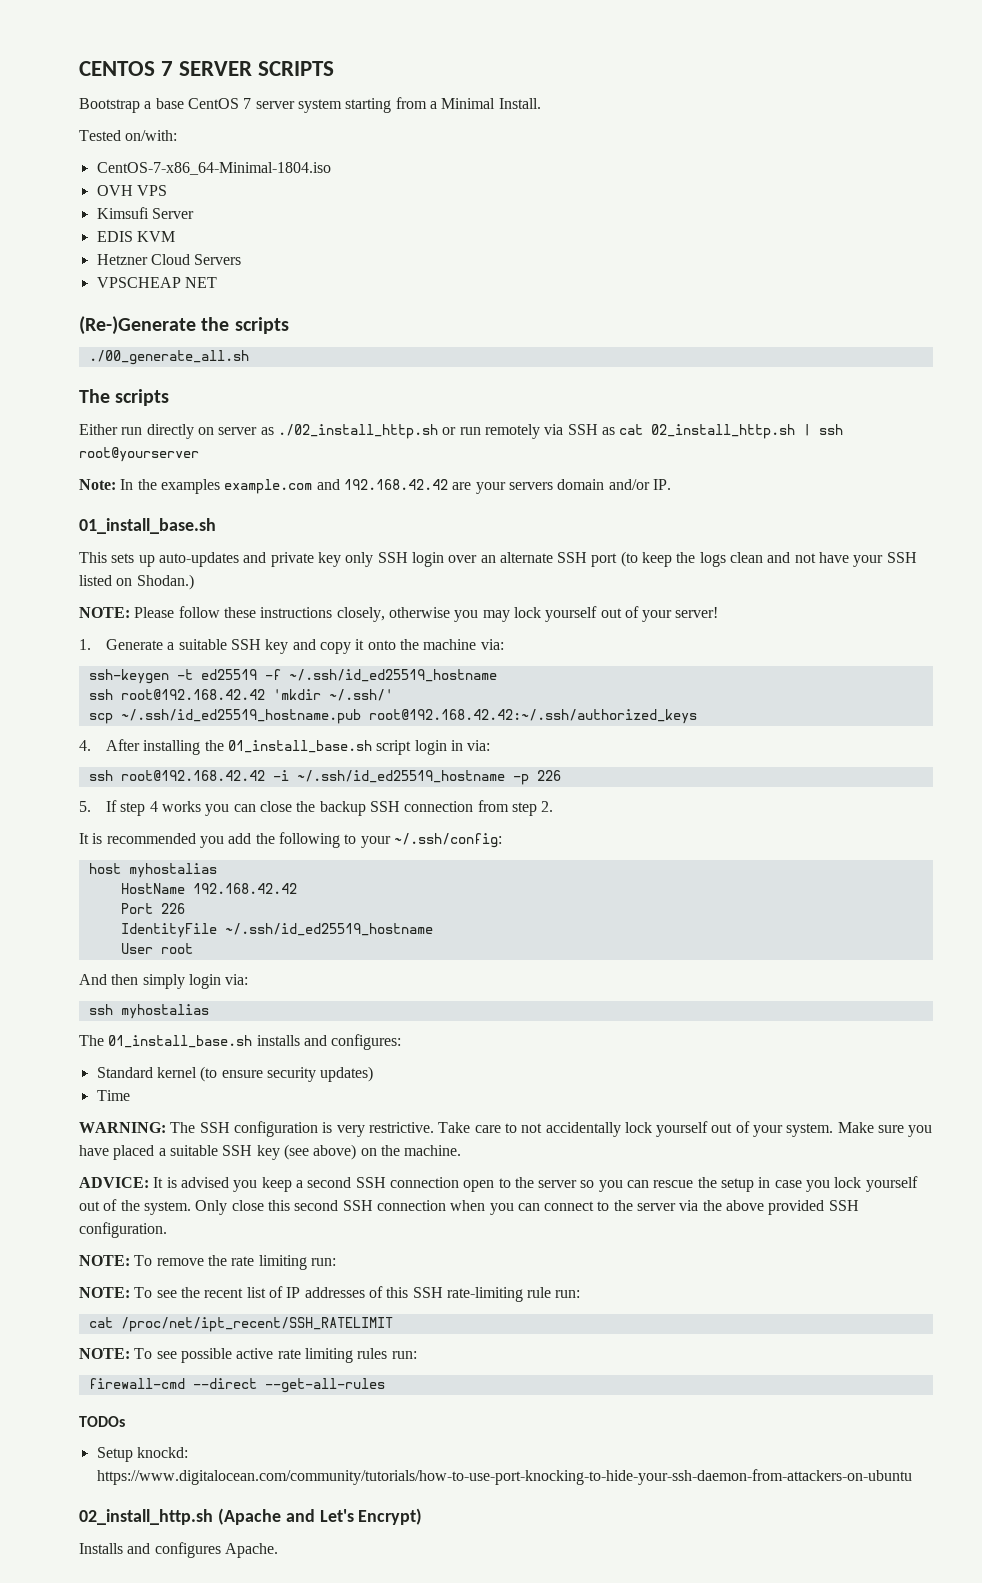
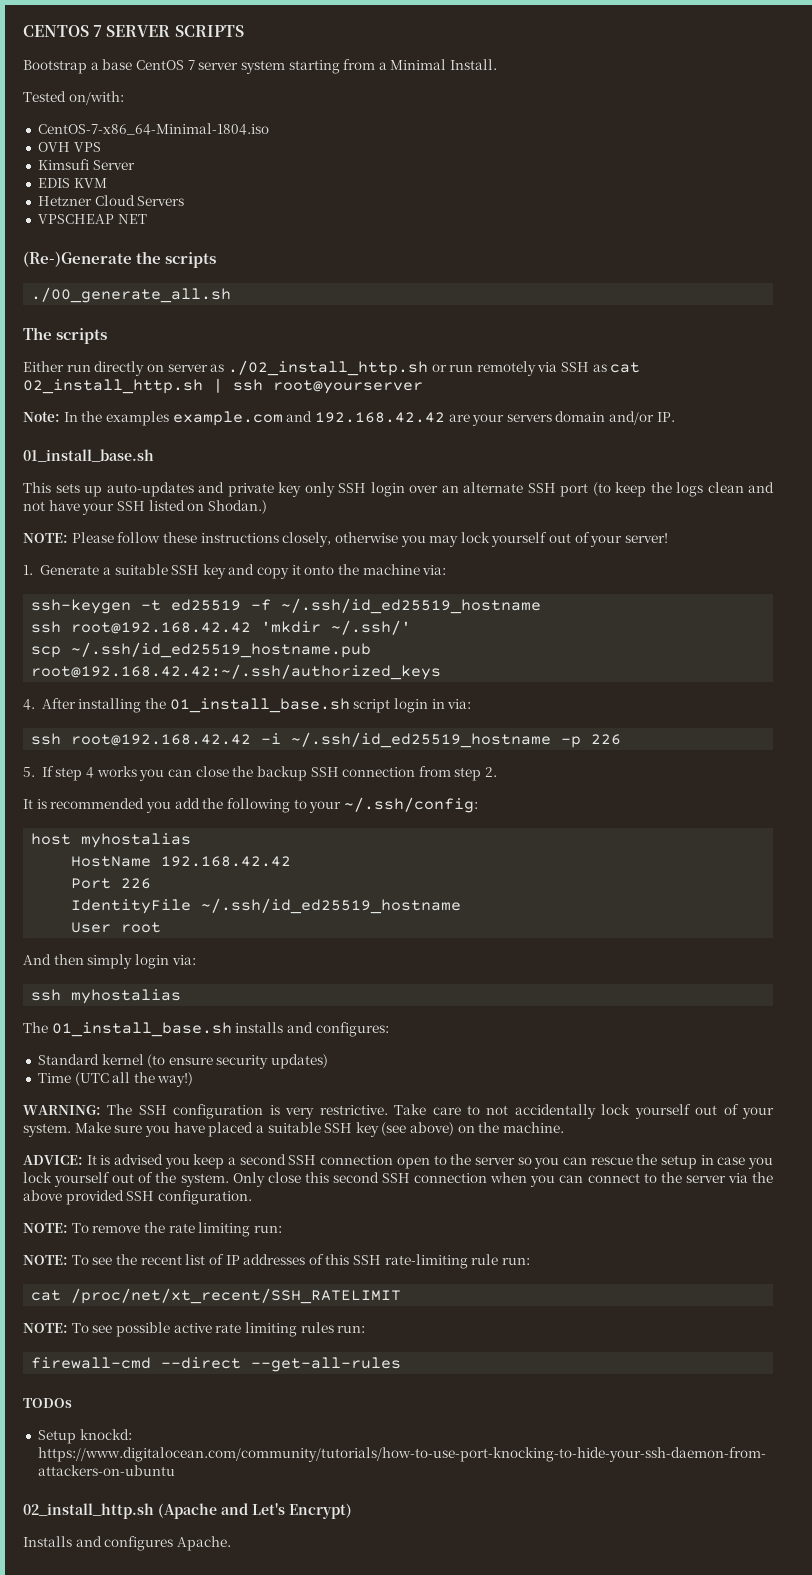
- Time
+ Time (UTC all the way!)
- cat /proc/net/ipt_recent/SSH_RATELIMIT
+ cat /proc/net/xt_recent/SSH_RATELIMIT

